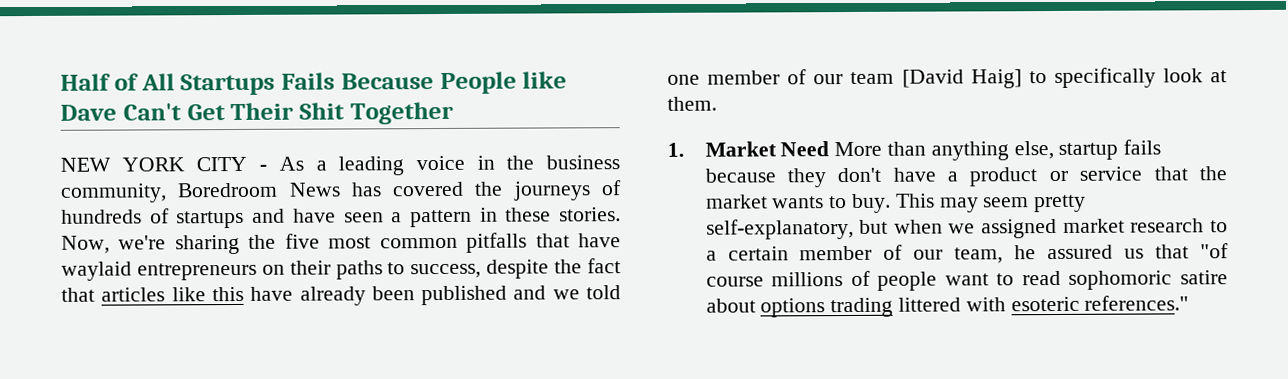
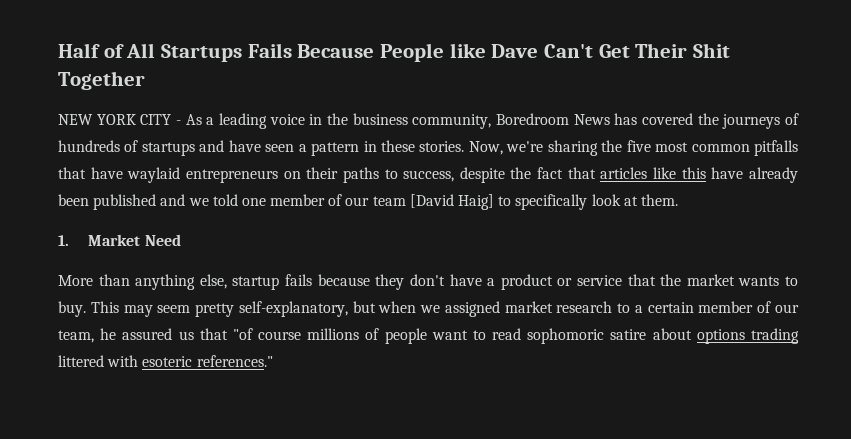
- 1. Market Need More than anything else, startup fails because they don't have a product or service that the market wants to buy.
+ 1. Market Need
+ More than anything else, startup fails because they don't have a product or service that the market wants to buy.

